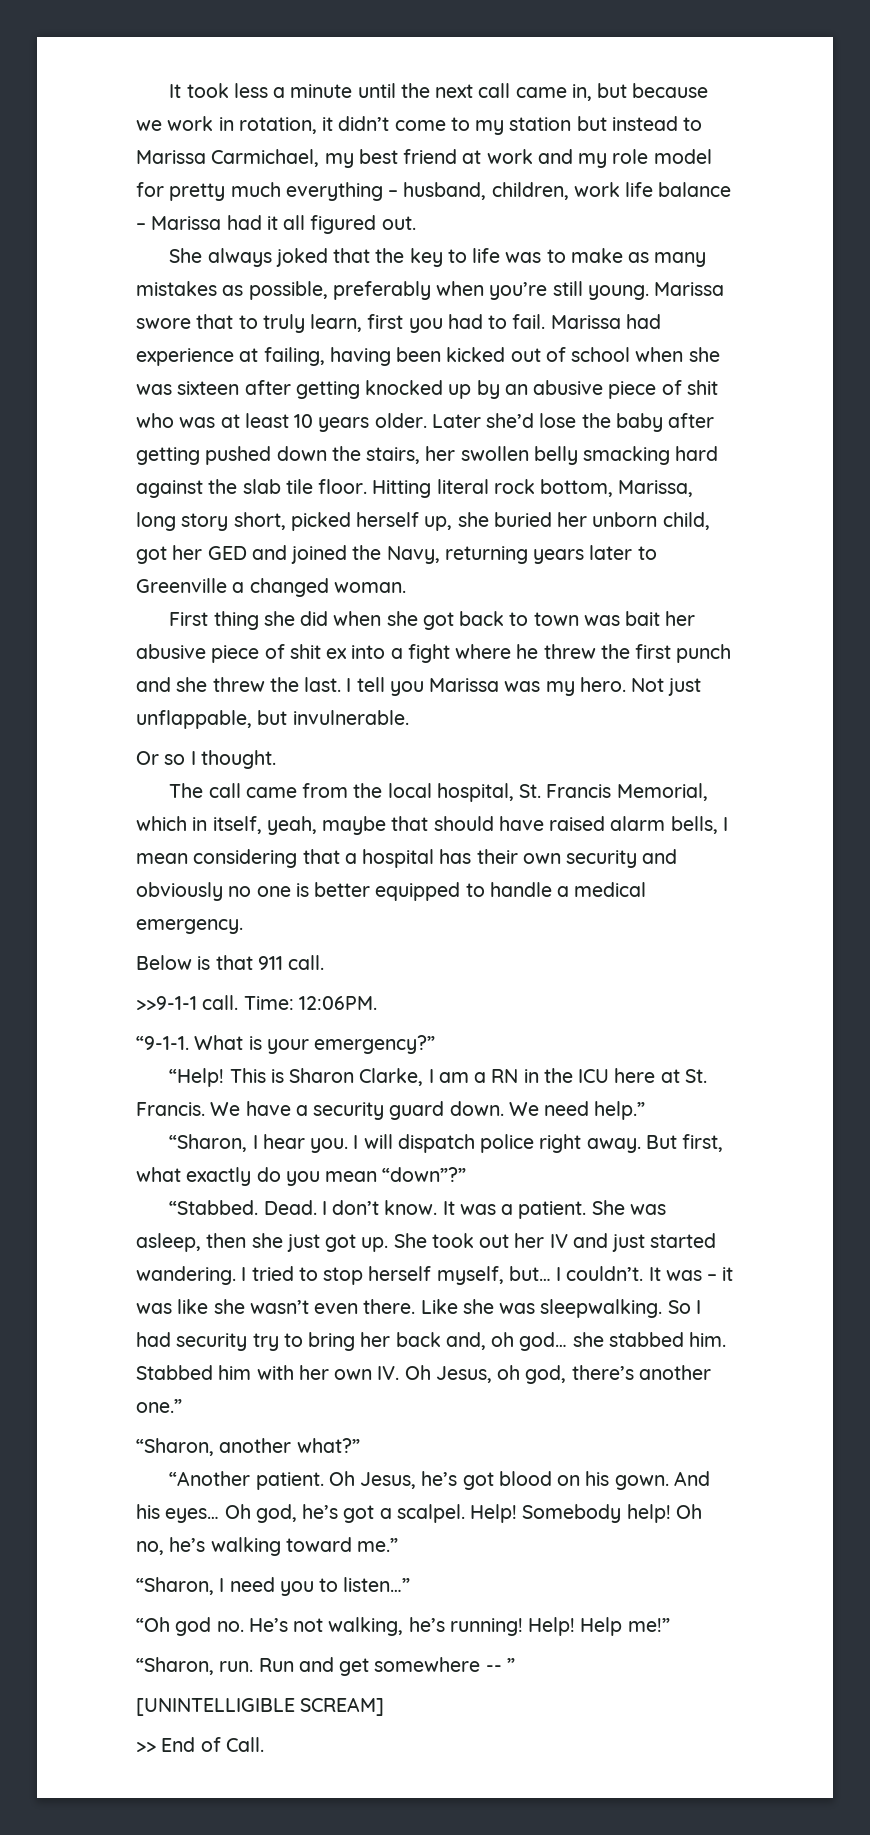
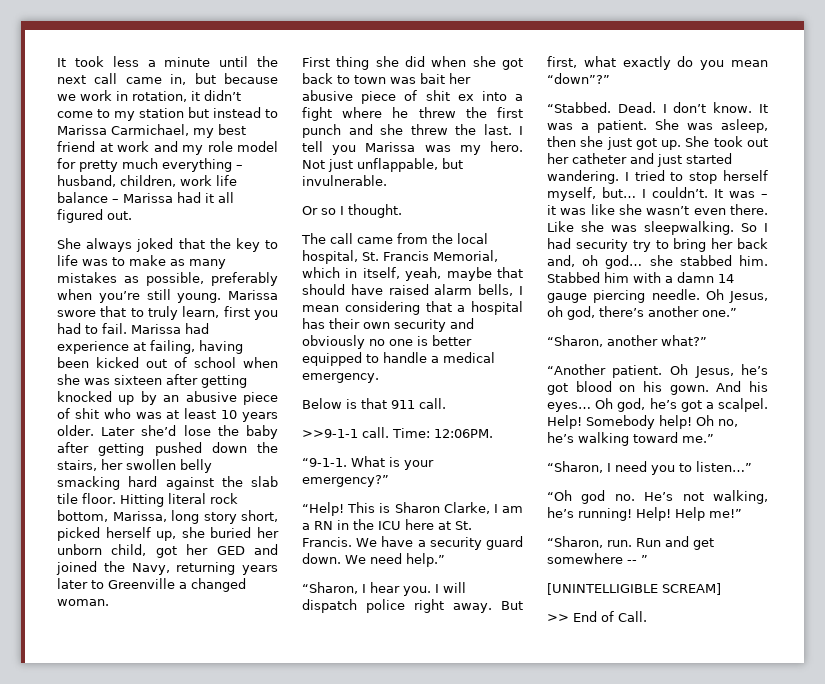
- She took out her IV and just started wandering.
+ She took out her catheter and just started wandering.
- Stabbed him with her own IV. Oh Jesus, oh god, there’s another one.”
+ Stabbed him with a damn 14 gauge piercing needle. Oh Jesus, oh god, there’s another one.”

